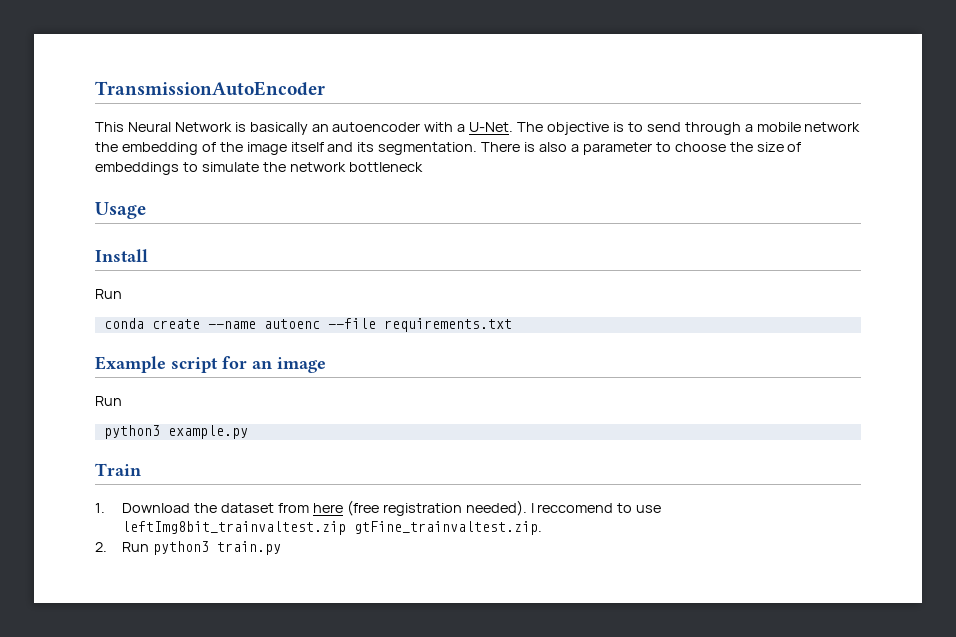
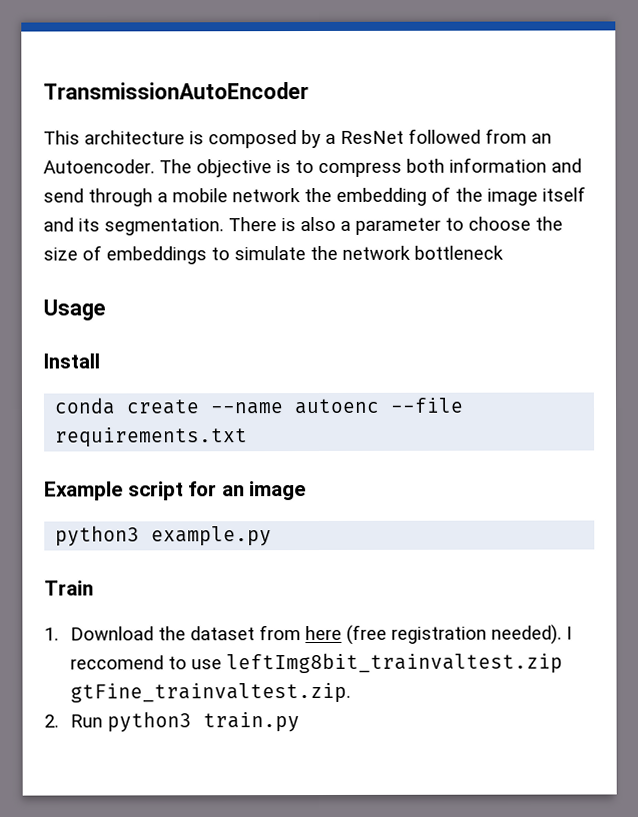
- This Neural Network is basically an autoencoder with a U-Net. The objective is to send through a mobile network the embedding of the image itself and its segmentation.
+ This architecture is composed by a ResNet followed from an Autoencoder. The objective is to compress both information and send through a mobile network the embedding of the image itself and its segmentation.
  Install
- Run
  Example script for an image
- Run

